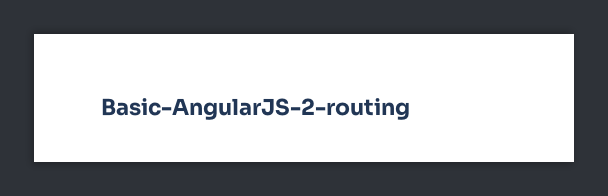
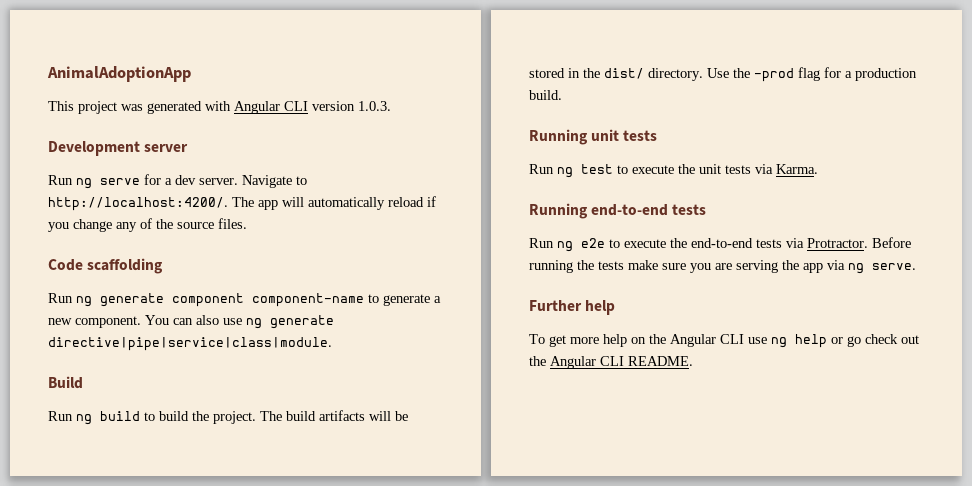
- Basic-AngularJS-2-routing
+ AnimalAdoptionApp
+ This project was generated with Angular CLI version 1.0.3.
+ Development server
+ Run ng serve for a dev server. Navigate to http://localhost:4200/. The app will automatically reload if you change any of the source files.
+ Code scaffolding
+ Run ng generate component component-name to generate a new component. You can also use ng generate directive|pipe|service|class|module.
+ Build
+ Run ng build to build the project. The build artifacts will be stored in the dist/ directory. Use the -prod flag for a production build.
+ Running unit tests
+ Run ng test to execute the unit tests via Karma.
+ Running end-to-end tests
+ Run ng e2e to execute the end-to-end tests via Protractor. Before running the tests make sure you are serving the app via ng serve.
+ Further help
+ To get more help on the Angular CLI use ng help or go check out the Angular CLI README.

